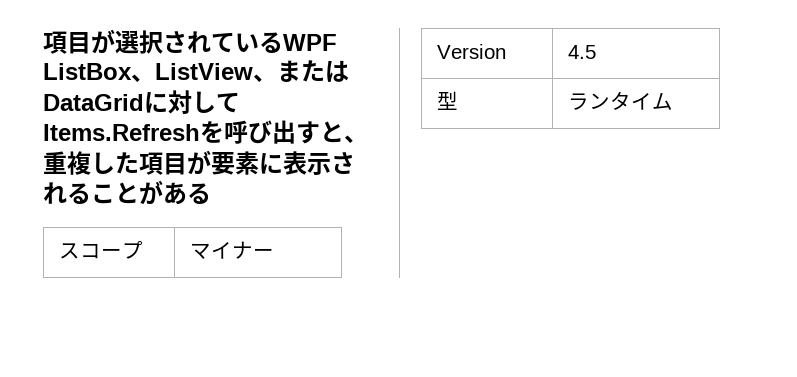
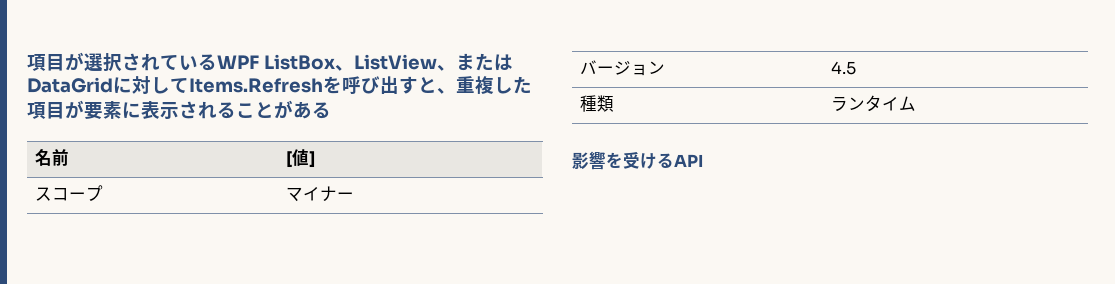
+ 名前 | [値]
- Version | 4.5
+ バージョン | 4.5
- 型 | ランタイム
+ 種類 | ランタイム
+ 影響を受けるAPI

